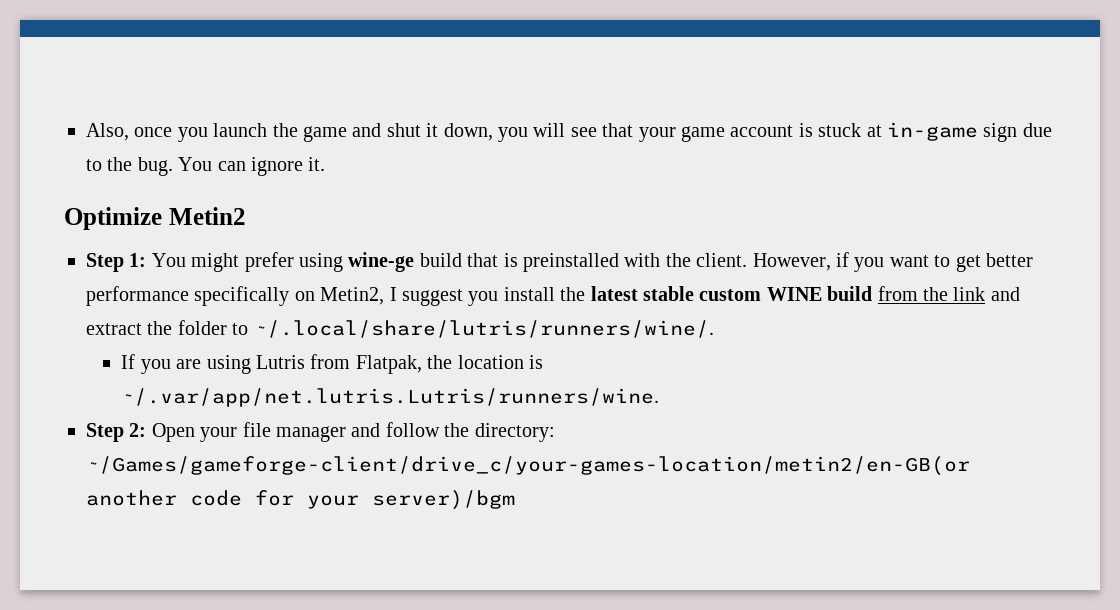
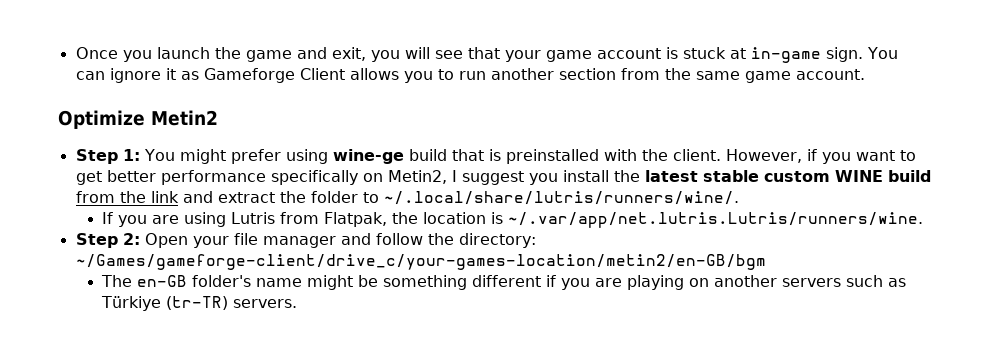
- Also, once you launch the game and shut it down, you will see that your game account is stuck at in-game sign due to the bug. You can ignore it.
+ Once you launch the game and exit, you will see that your game account is stuck at in-game sign. You can ignore it as Gameforge Client allows you to run another section from the same game account.
- Step 2: Open your file manager and follow the directory: ~/Games/gameforge-client/drive_c/your-games-location/metin2/en-GB(or another code for your server)/bgm
+ Step 2: Open your file manager and follow the directory: ~/Games/gameforge-client/drive_c/your-games-location/metin2/en-GB/bgm
+ The en-GB folder's name might be something different if you are playing on another servers such as Türkiye (tr-TR) servers.

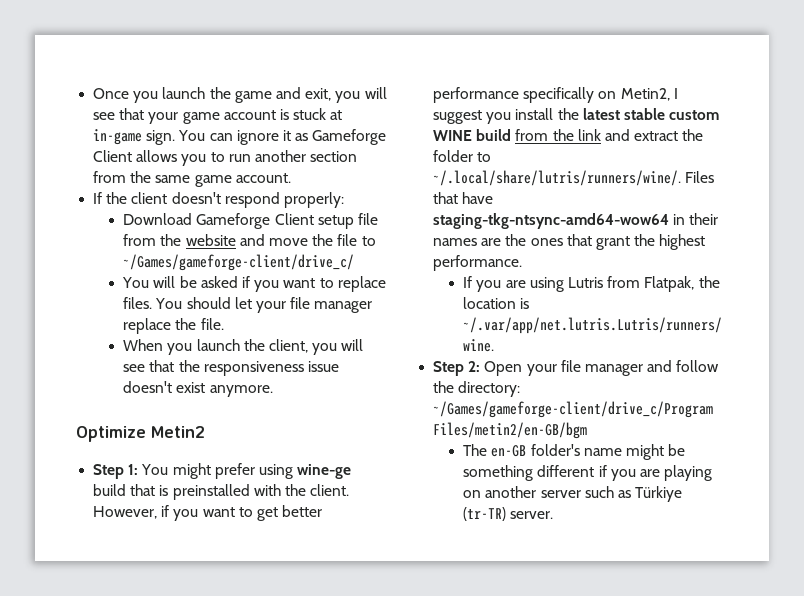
+ If the client doesn't respond properly:
+ Download Gameforge Client setup file from the website and move the file to ~/Games/gameforge-client/drive_c/
+ You will be asked if you want to replace files. You should let your file manager replace the file.
+ When you launch the client, you will see that the responsiveness issue doesn't exist anymore.
- However, if you want to get better performance specifically on Metin2, I suggest you install the latest stable custom WINE build from the link and extract the folder to ~/.local/share/lutris/runners/wine/.
+ However, if you want to get better performance specifically on Metin2, I suggest you install the latest stable custom WINE build from the link and extract the folder to ~/.local/share/lutris/runners/wine/. Files that have staging-tkg-ntsync-amd64-wow64 in their names are the ones that grant the highest performance.
- Step 2: Open your file manager and follow the directory: ~/Games/gameforge-client/drive_c/your-games-location/metin2/en-GB/bgm
+ Step 2: Open your file manager and follow the directory: ~/Games/gameforge-client/drive_c/Program Files/metin2/en-GB/bgm
- The en-GB folder's name might be something different if you are playing on another servers such as Türkiye (tr-TR) servers.
+ The en-GB folder's name might be something different if you are playing on another server such as Türkiye (tr-TR) server.

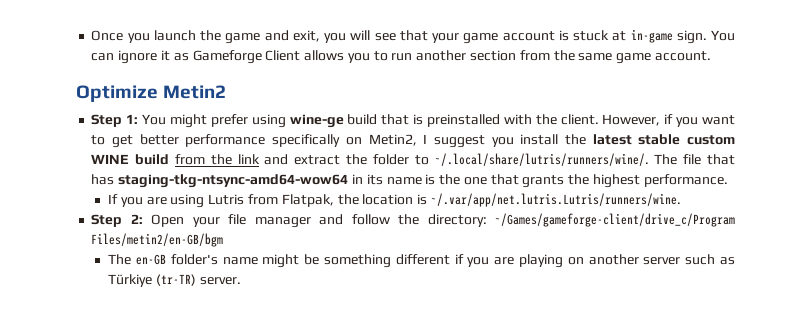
- If the client doesn't respond properly:
- Download Gameforge Client setup file from the website and move the file to ~/Games/gameforge-client/drive_c/
- You will be asked if you want to replace files. You should let your file manager replace the file.
- When you launch the client, you will see that the responsiveness issue doesn't exist anymore.
- However, if you want to get better performance specifically on Metin2, I suggest you install the latest stable custom WINE build from the link and extract the folder to ~/.local/share/lutris/runners/wine/. Files that have staging-tkg-ntsync-amd64-wow64 in their names are the ones that grant the highest performance.
+ However, if you want to get better performance specifically on Metin2, I suggest you install the latest stable custom WINE build from the link and extract the folder to ~/.local/share/lutris/runners/wine/. The file that has staging-tkg-ntsync-amd64-wow64 in its name is the one that grants the highest performance.

